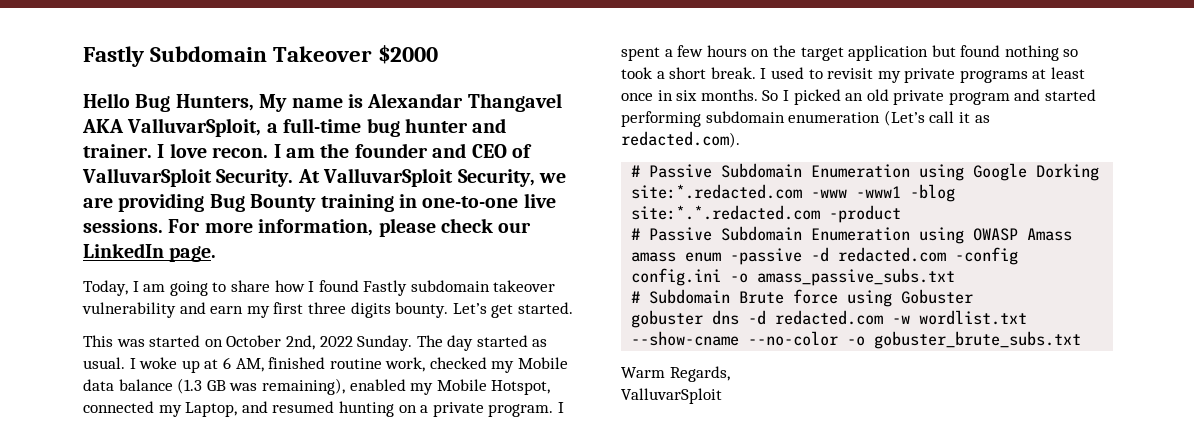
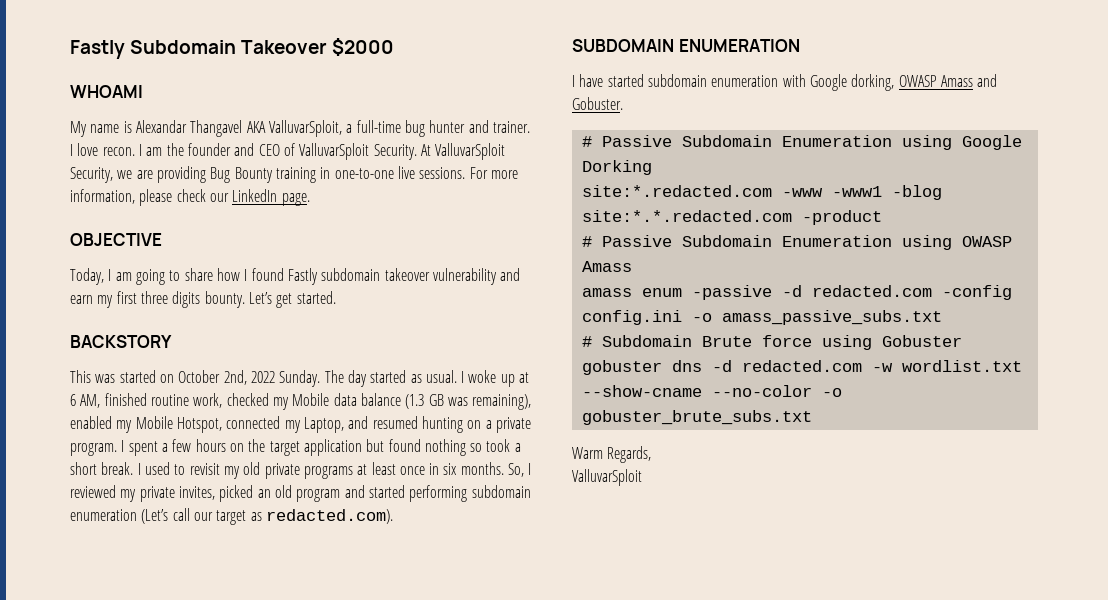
- Hello Bug Hunters, My name is Alexandar Thangavel AKA ValluvarSploit, a full-time bug hunter and trainer.
+ WHOAMI
+ My name is Alexandar Thangavel AKA ValluvarSploit, a full-time bug hunter and trainer.
+ OBJECTIVE
+ BACKSTORY
- I used to revisit my private programs at least once in six months.
+ I used to revisit my old private programs at least once in six months.
- So I picked an old private program and started performing subdomain enumeration (Let’s call it as redacted.com).
+ So, I reviewed my private invites, picked an old program and started performing subdomain enumeration (Let’s call our target as redacted.com).
+ SUBDOMAIN ENUMERATION
+ I have started subdomain enumeration with Google dorking, OWASP Amass and Gobuster.

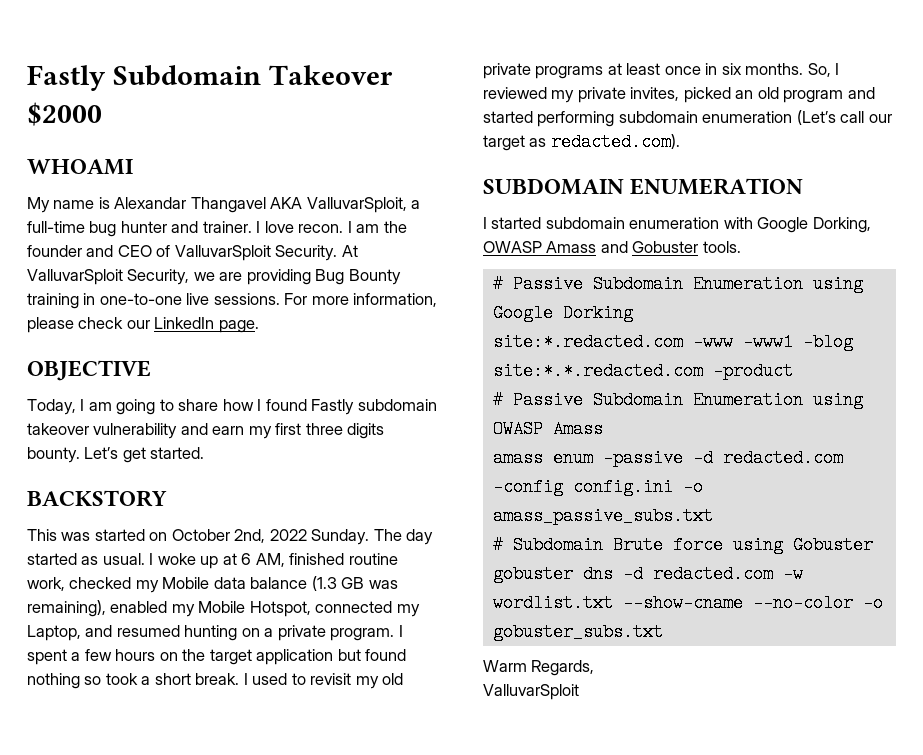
- I have started subdomain enumeration with Google dorking, OWASP Amass and Gobuster.
+ I started subdomain enumeration with Google Dorking, OWASP Amass and Gobuster tools.
- gobuster dns -d redacted.com -w wordlist.txt --show-cname --no-color -o gobuster_brute_subs.txt
+ gobuster dns -d redacted.com -w wordlist.txt --show-cname --no-color -o gobuster_subs.txt

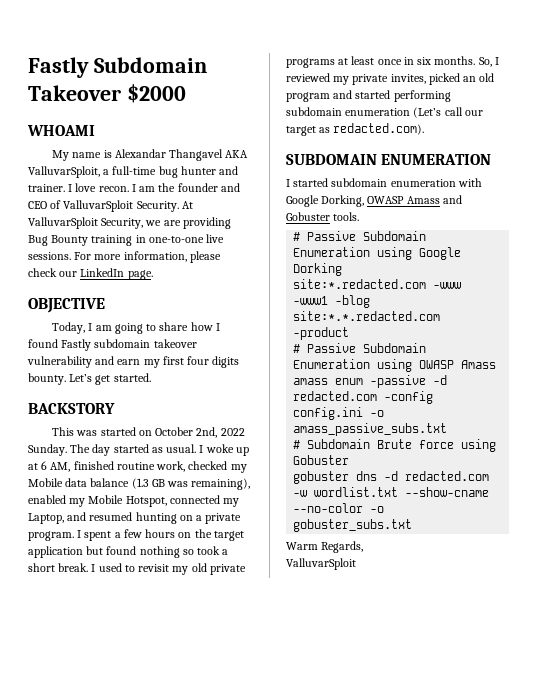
- Today, I am going to share how I found Fastly subdomain takeover vulnerability and earn my first three digits bounty.
+ Today, I am going to share how I found Fastly subdomain takeover vulnerability and earn my first four digits bounty.

